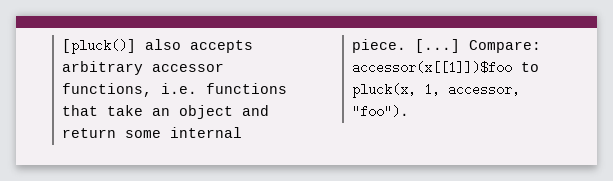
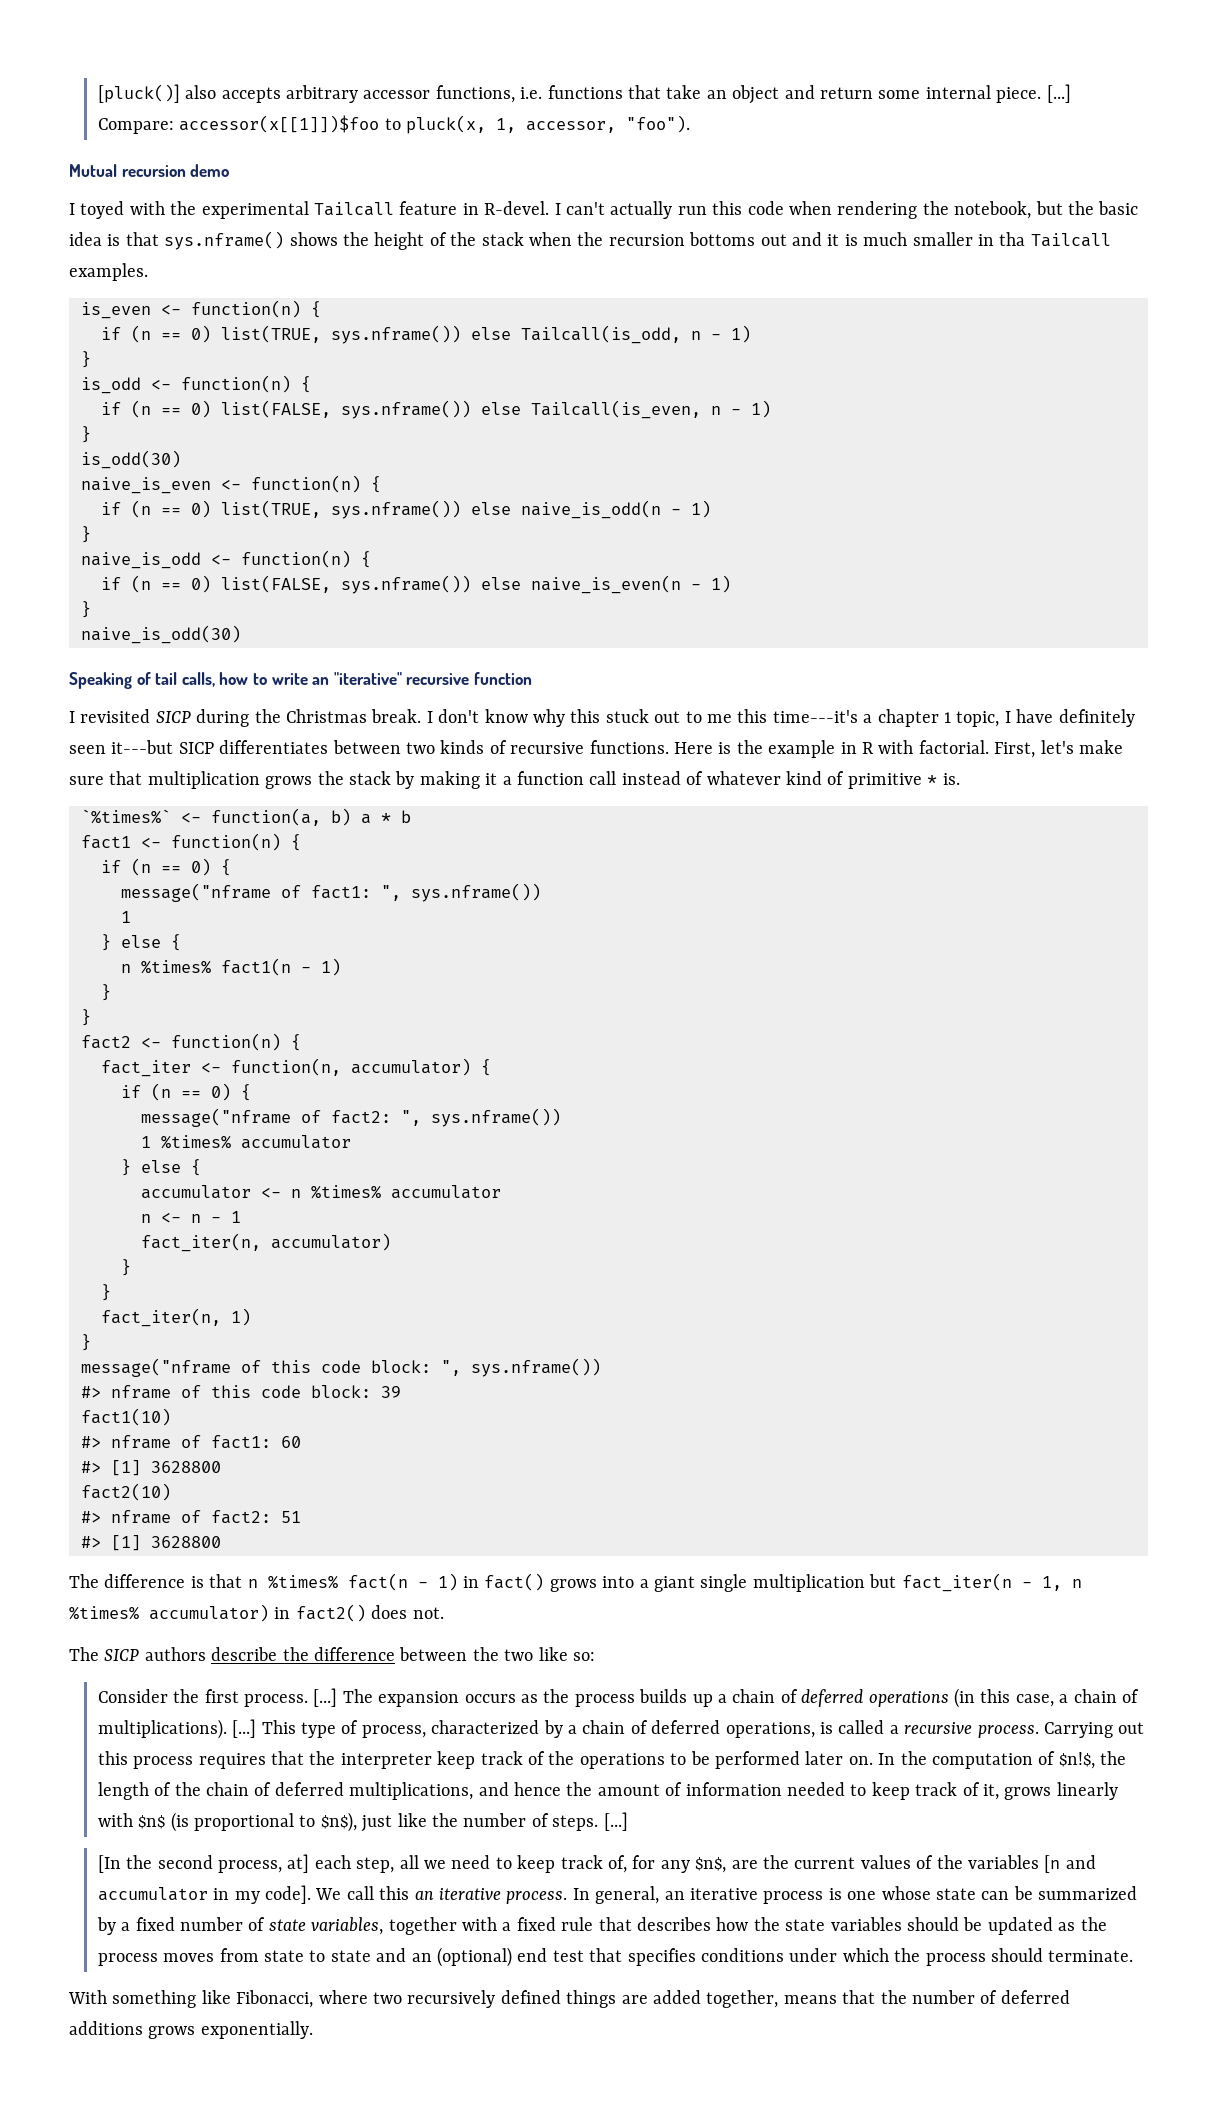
+ Mutual recursion demo
+ I toyed with the experimental Tailcall feature in R-devel. I can't actually run this code when rendering the notebook, but the basic idea is that sys.nframe() shows the height of the stack when the recursion bottoms out and it is much smaller in tha Tailcall examples.
+ is_even <- function(n) {
+ if (n == 0) list(TRUE, sys.nframe()) else Tailcall(is_odd, n - 1)
+ }
+ is_odd <- function(n) {
+ if (n == 0) list(FALSE, sys.nframe()) else Tailcall(is_even, n - 1)
+ }
+ is_odd(30)
+ naive_is_even <- function(n) {
+ if (n == 0) list(TRUE, sys.nframe()) else naive_is_odd(n - 1)
+ }
+ naive_is_odd <- function(n) {
+ if (n == 0) list(FALSE, sys.nframe()) else naive_is_even(n - 1)
+ }
+ naive_is_odd(30)
+ Speaking of tail calls, how to write an "iterative" recursive function
+ I revisited SICP during the Christmas break. I don't know why this stuck out to me this time---it's a chapter 1 topic, I have definitely seen it---but SICP differentiates between two kinds of recursive functions. Here is the example in R with factorial. First, let's make sure that multiplication grows the stack by making it a function call instead of whatever kind of primitive * is.
+ `%times%` <- function(a, b) a * b
+ fact1 <- function(n) {
+ if (n == 0) {
+ message("nframe of fact1: ", sys.nframe())
+ 1
+ } else {
+ n %times% fact1(n - 1)
+ }
+ }
+ fact2 <- function(n) {
+ fact_iter <- function(n, accumulator) {
+ if (n == 0) {
+ message("nframe of fact2: ", sys.nframe())
+ 1 %times% accumulator
+ } else {
+ accumulator <- n %times% accumulator
+ n <- n - 1
+ fact_iter(n, accumulator)
+ }
+ }
+ fact_iter(n, 1)
+ }
+ message("nframe of this code block: ", sys.nframe())
+ #> nframe of this code block: 39
+ fact1(10)
+ #> nframe of fact1: 60
+ #> [1] 3628800
+ fact2(10)
+ #> nframe of fact2: 51
+ #> [1] 3628800
+ The difference is that n %times% fact(n - 1) in fact() grows into a giant single multiplication but fact_iter(n - 1, n %times% accumulator) in fact2() does not.
+ The SICP authors describe the difference between the two like so:
+ Consider the first process. [...] The expansion occurs as the process builds up a chain of deferred operations (in this case, a chain of multiplications). [...] This type of process, characterized by a chain of deferred operations, is called a recursive process. Carrying out this process requires that the interpreter keep track of the operations to be performed later on. In the computation of $n!$, the length of the chain of deferred multiplications, and hence the amount of information needed to keep track of it, grows linearly with $n$ (is proportional to $n$), just like the number of steps. [...]
+ [In the second process, at] each step, all we need to keep track of, for any $n$, are the current values of the variables [n and accumulator in my code]. We call this an iterative process. In general, an iterative process is one whose state can be summarized by a fixed number of state variables, together with a fixed rule that describes how the state variables should be updated as the process moves from state to state and an (optional) end test that specifies conditions under which the process should terminate.
+ With something like Fibonacci, where two recursively defined things are added together, means that the number of deferred additions grows exponentially.

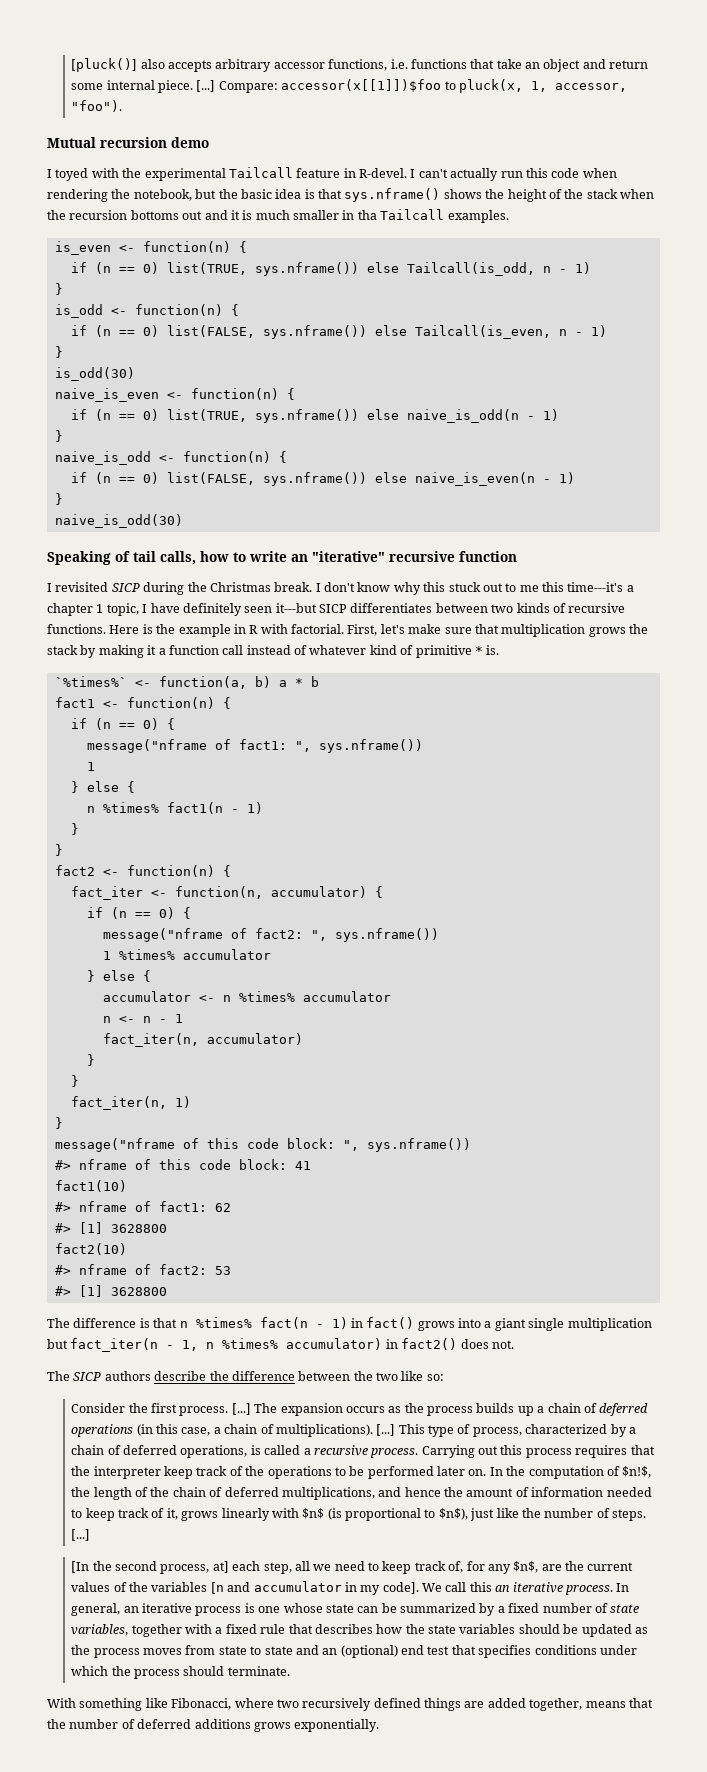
- #> nframe of this code block: 39
+ #> nframe of this code block: 41
- #> nframe of fact1: 60
+ #> nframe of fact1: 62
- #> nframe of fact2: 51
+ #> nframe of fact2: 53

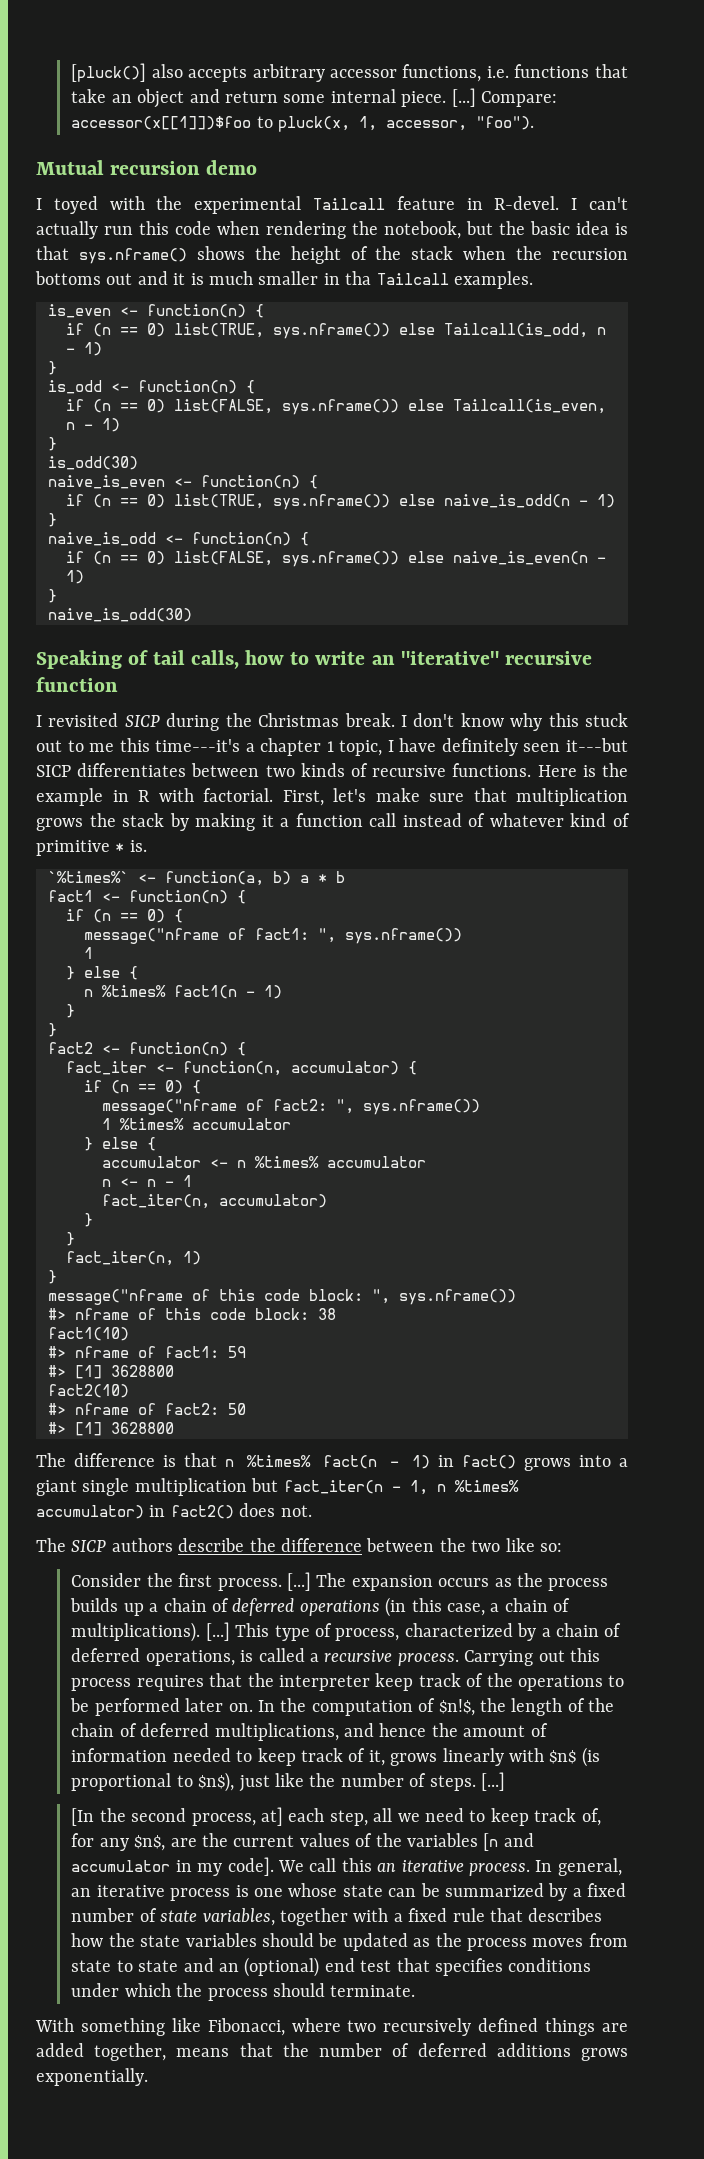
- #> nframe of this code block: 41
+ #> nframe of this code block: 38
- #> nframe of fact1: 62
+ #> nframe of fact1: 59
- #> nframe of fact2: 53
+ #> nframe of fact2: 50

